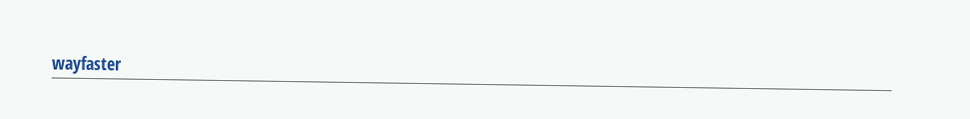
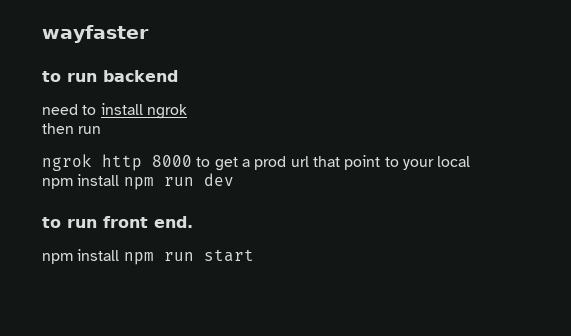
+ to run backend
+ need to install ngrok
+ then run
+ ngrok http 8000 to get a prod url that point to your local
+ npm install npm run dev
+ to run front end.
+ npm install npm run start

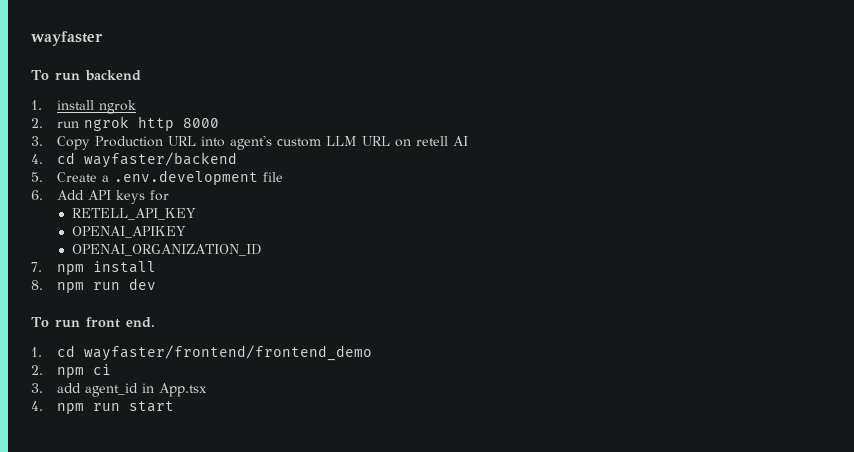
- to run backend
+ To run backend
- need to install ngrok
+ 1. install ngrok
- then run
- ngrok http 8000 to get a prod url that point to your local
- npm install npm run dev
+ 2. run ngrok http 8000
+ 3. Copy Production URL into agent's custom LLM URL on retell AI
+ 4. cd wayfaster/backend
+ 5. Create a .env.development file
+ 6. Add API keys for
+ RETELL_API_KEY
+ OPENAI_APIKEY
+ OPENAI_ORGANIZATION_ID
+ 7. npm install
+ 8. npm run dev
- to run front end.
+ To run front end.
- npm install npm run start
+ 1. cd wayfaster/frontend/frontend_demo
+ 2. npm ci
+ 3. add agent_id in App.tsx
+ 4. npm run start

